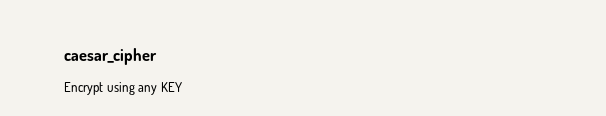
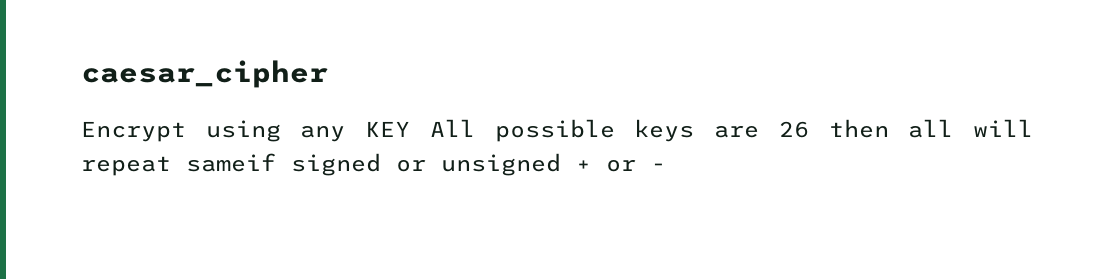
- Encrypt using any KEY
+ Encrypt using any KEY All possible keys are 26 then all will repeat sameif signed or unsigned + or -

